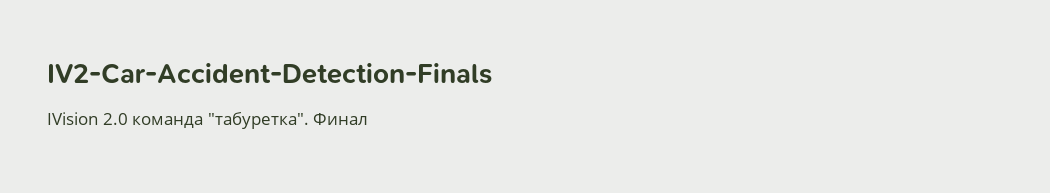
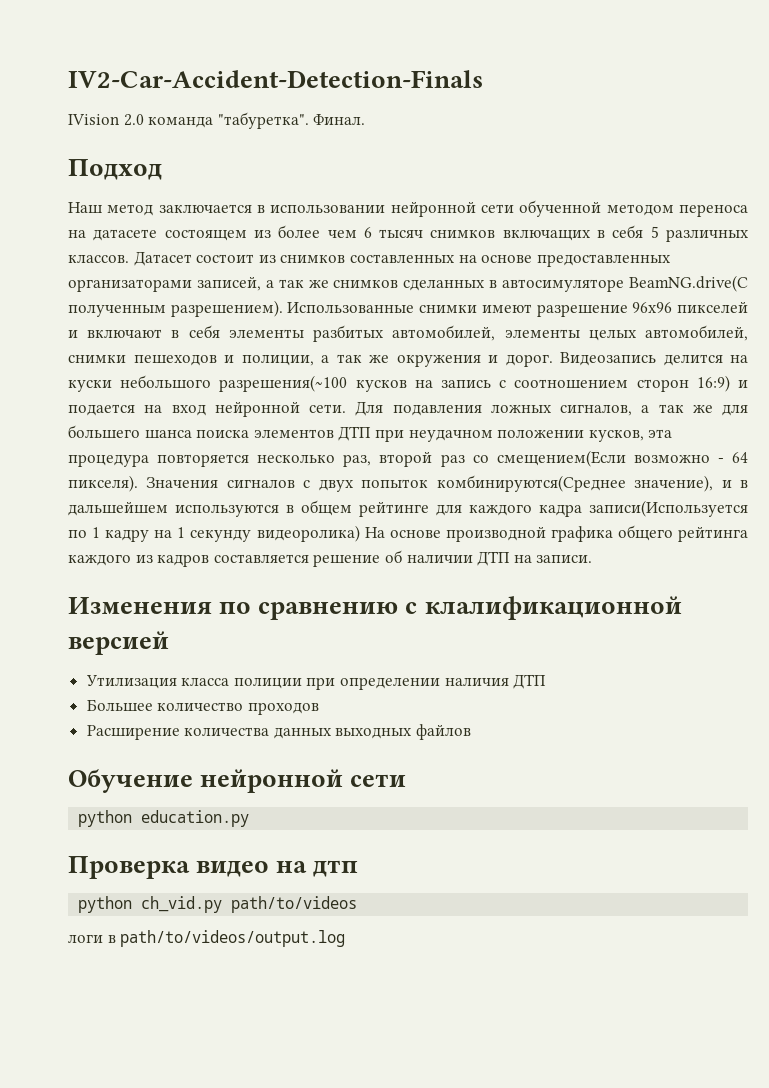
- Финал
+ Финал.
+ Подход
+ Наш метод заключается в использовании нейронной сети обученной методом переноса на датасете состоящем из более чем 6 тысяч снимков включащих в себя 5 различных классов. Датасет состоит из снимков составленных на основе предоставленных организаторами записей, а так же снимков сделанных в автосимуляторе BeamNG.drive(С полученным разрешением). Использованные снимки имеют разрешение 96x96 пикселей и включают в себя элементы разбитых автомобилей, элементы целых автомобилей, снимки пешеходов и полиции, а так же окружения и дорог. Видеозапись делится на куски небольшого разрешения(~100 кусков на запись с соотношением сторон 16:9) и подается на вход нейронной сети. Для подавления ложных сигналов, а так же для большего шанса поиска элементов ДТП при неудачном положении кусков, эта процедура повторяется несколько раз, второй раз со смещением(Если возможно - 64 пикселя). Значения сигналов с двух попыток комбинируются(Среднее значение), и в дальшейшем используются в общем рейтинге для каждого кадра записи(Используется по 1 кадру на 1 секунду видеоролика) На основе производной графика общего рейтинга каждого из кадров составляется решение об наличии ДТП на записи.
+ Изменения по сравнению с клалификационной версией
+ Утилизация класса полиции при определении наличия ДТП
+ Большее количество проходов
+ Расширение количества данных выходных файлов
+ Обучение нейронной сети
+ python education.py
+ Проверка видео на дтп
+ python ch_vid.py path/to/videos
+ логи в path/to/videos/output.log

